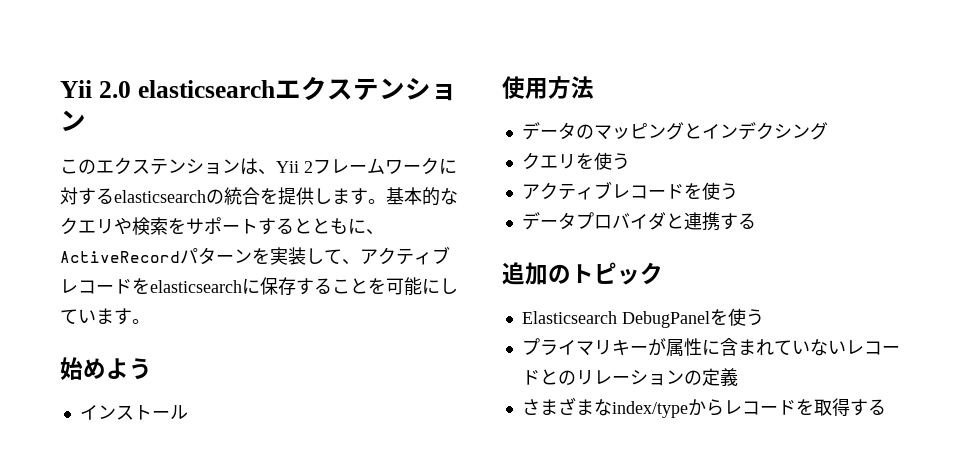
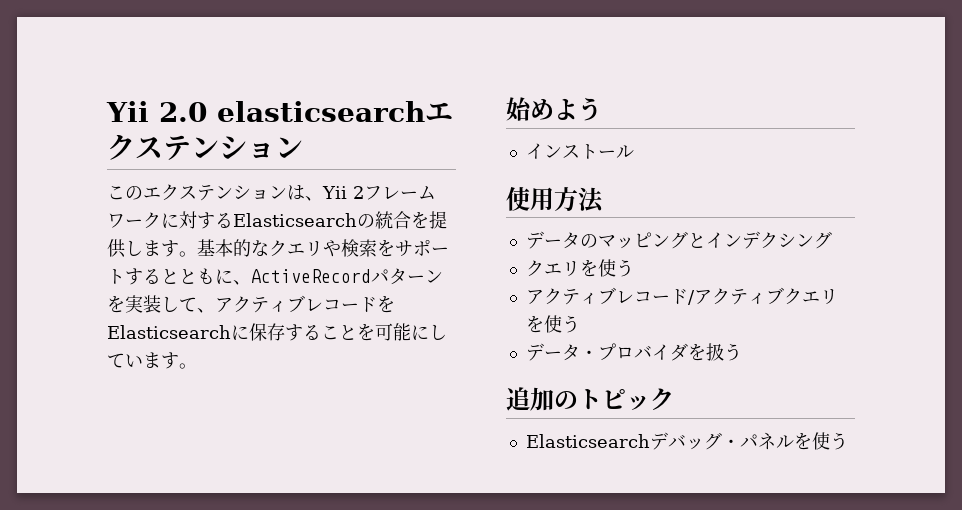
- このエクステンションは、Yii 2フレームワークに対するelasticsearchの統合を提供します。
+ このエクステンションは、Yii 2フレームワークに対するElasticsearchの統合を提供します。
- 基本的なクエリや検索をサポートするとともに、ActiveRecordパターンを実装して、アクティブレコードをelasticsearchに保存することを可能にしています。
+ 基本的なクエリや検索をサポートするとともに、ActiveRecordパターンを実装して、アクティブレコードをElasticsearchに保存することを可能にしています。
- アクティブレコードを使う
+ アクティブレコード/アクティブクエリを使う
- データプロバイダと連携する
+ データ・プロバイダを扱う
- Elasticsearch DebugPanelを使う
- プライマリキーが属性に含まれていないレコードとのリレーションの定義
- さまざまなindex/typeからレコードを取得する
+ Elasticsearchデバッグ・パネルを使う

